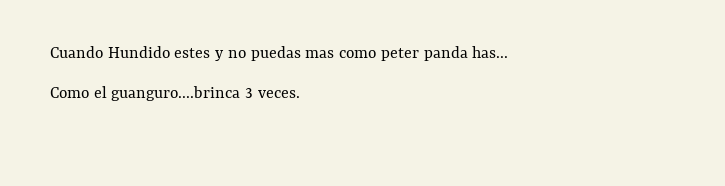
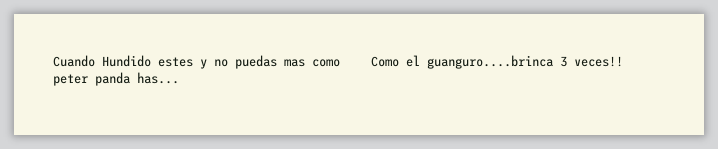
- Como el guanguro....brinca 3 veces.
+ Como el guanguro....brinca 3 veces!!

